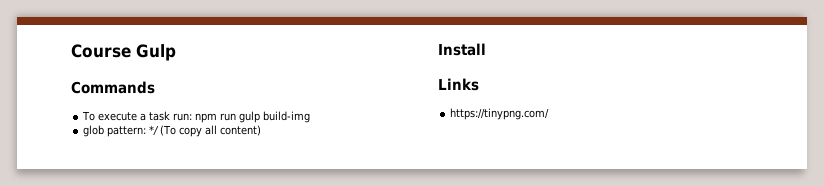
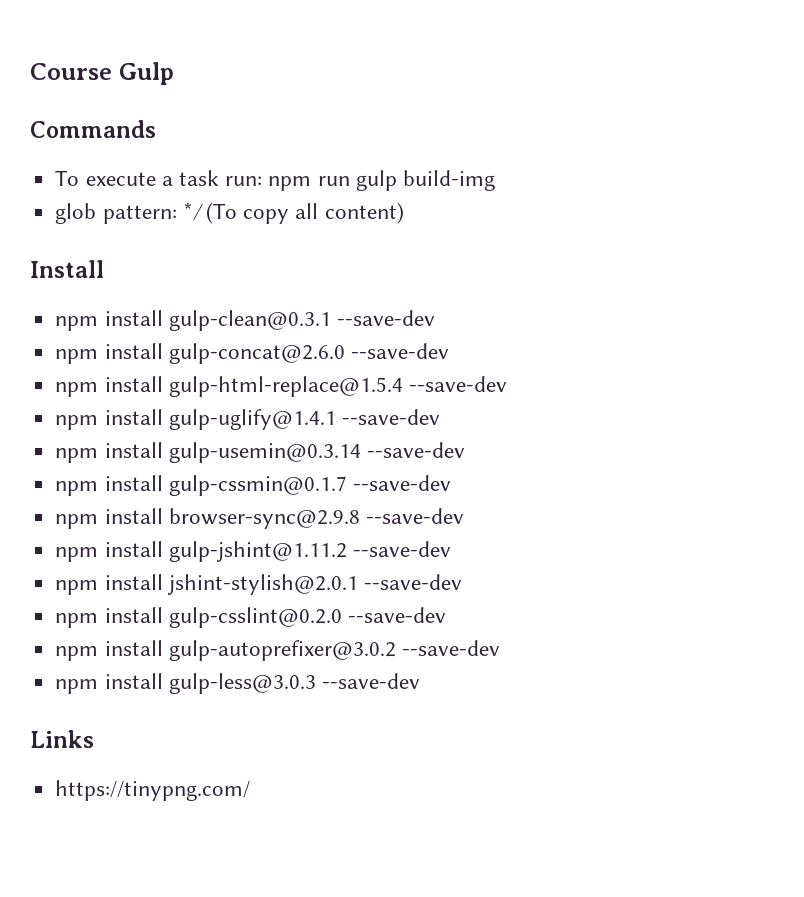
+ npm install gulp-clean@0.3.1 --save-dev
+ npm install gulp-concat@2.6.0 --save-dev
+ npm install gulp-html-replace@1.5.4 --save-dev
+ npm install gulp-uglify@1.4.1 --save-dev
+ npm install gulp-usemin@0.3.14 --save-dev
+ npm install gulp-cssmin@0.1.7 --save-dev
+ npm install browser-sync@2.9.8 --save-dev
+ npm install gulp-jshint@1.11.2 --save-dev
+ npm install jshint-stylish@2.0.1 --save-dev
+ npm install gulp-csslint@0.2.0 --save-dev
+ npm install gulp-autoprefixer@3.0.2 --save-dev
+ npm install gulp-less@3.0.3 --save-dev

